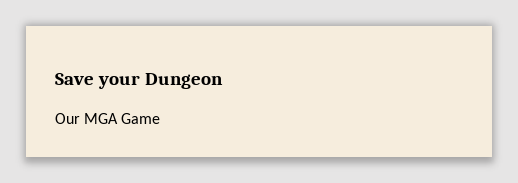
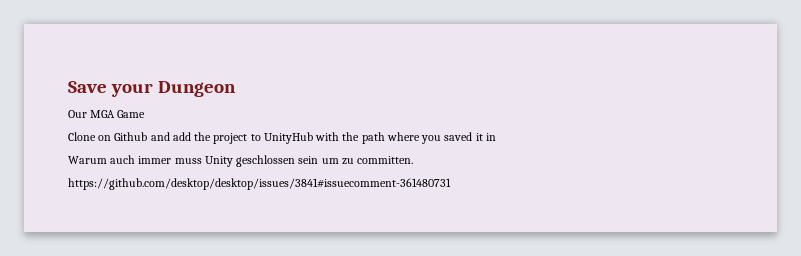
+ Clone on Github and add the project to UnityHub with the path where you saved it in
+ Warum auch immer muss Unity geschlossen sein um zu committen.
+ https://github.com/desktop/desktop/issues/3841#issuecomment-361480731

